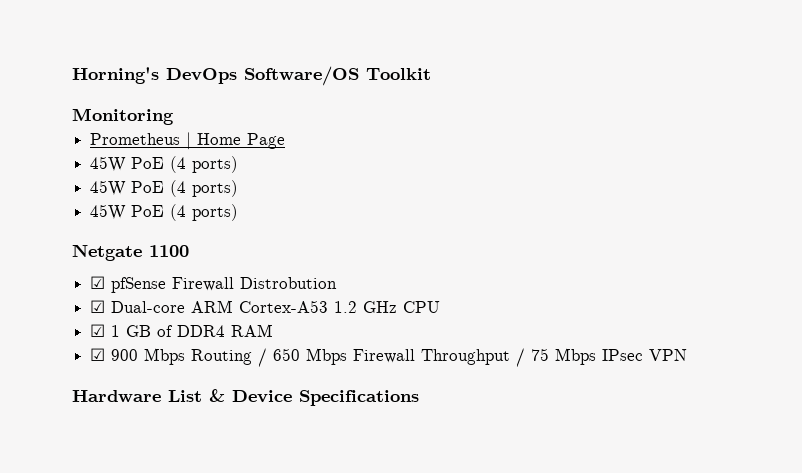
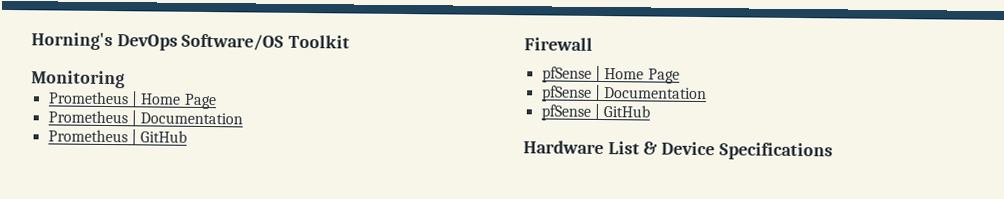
  Prometheus | Home Page
- 45W PoE (4 ports)
- 45W PoE (4 ports)
- 45W PoE (4 ports)
- Netgate 1100
- ☑ pfSense Firewall Distrobution
- ☑ Dual-core ARM Cortex-A53 1.2 GHz CPU
- ☑ 1 GB of DDR4 RAM
- ☑ 900 Mbps Routing / 650 Mbps Firewall Throughput / 75 Mbps IPsec VPN
+ Prometheus | Documentation
+ Prometheus | GitHub
+ Firewall
+ pfSense | Home Page
+ pfSense | Documentation
+ pfSense | GitHub

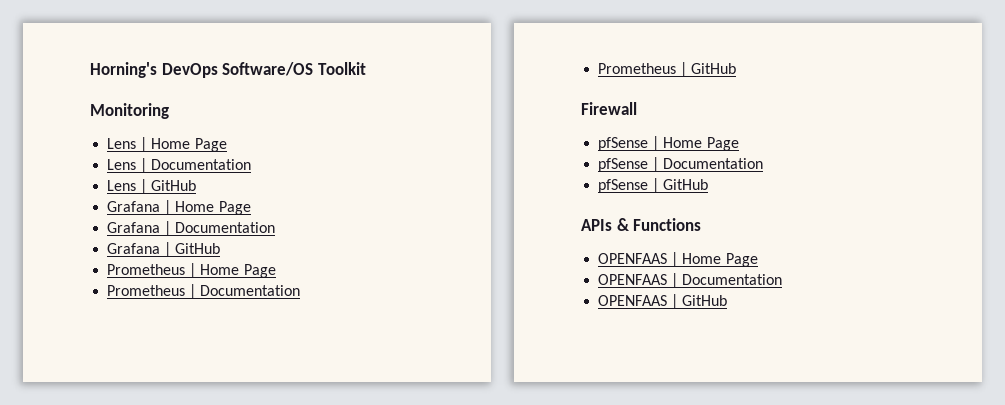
+ Lens | Home Page
+ Lens | Documentation
+ Lens | GitHub
+ Grafana | Home Page
+ Grafana | Documentation
+ Grafana | GitHub
- Hardware List & Device Specifications
+ APIs & Functions
+ OPENFAAS | Home Page
+ OPENFAAS | Documentation
+ OPENFAAS | GitHub

